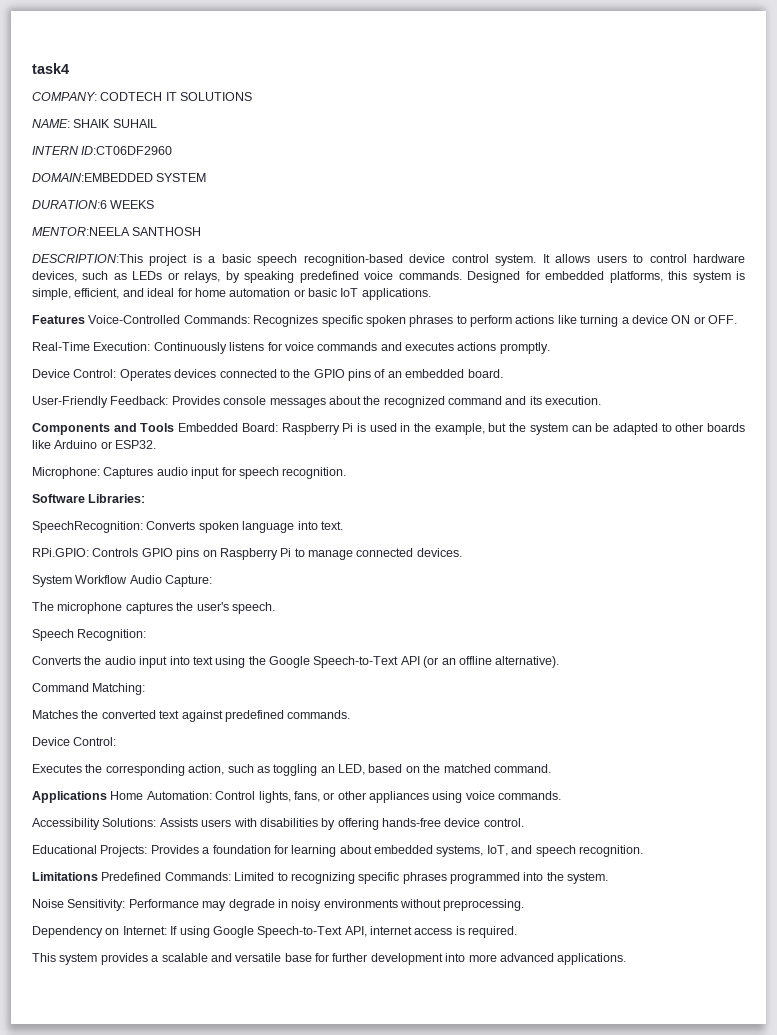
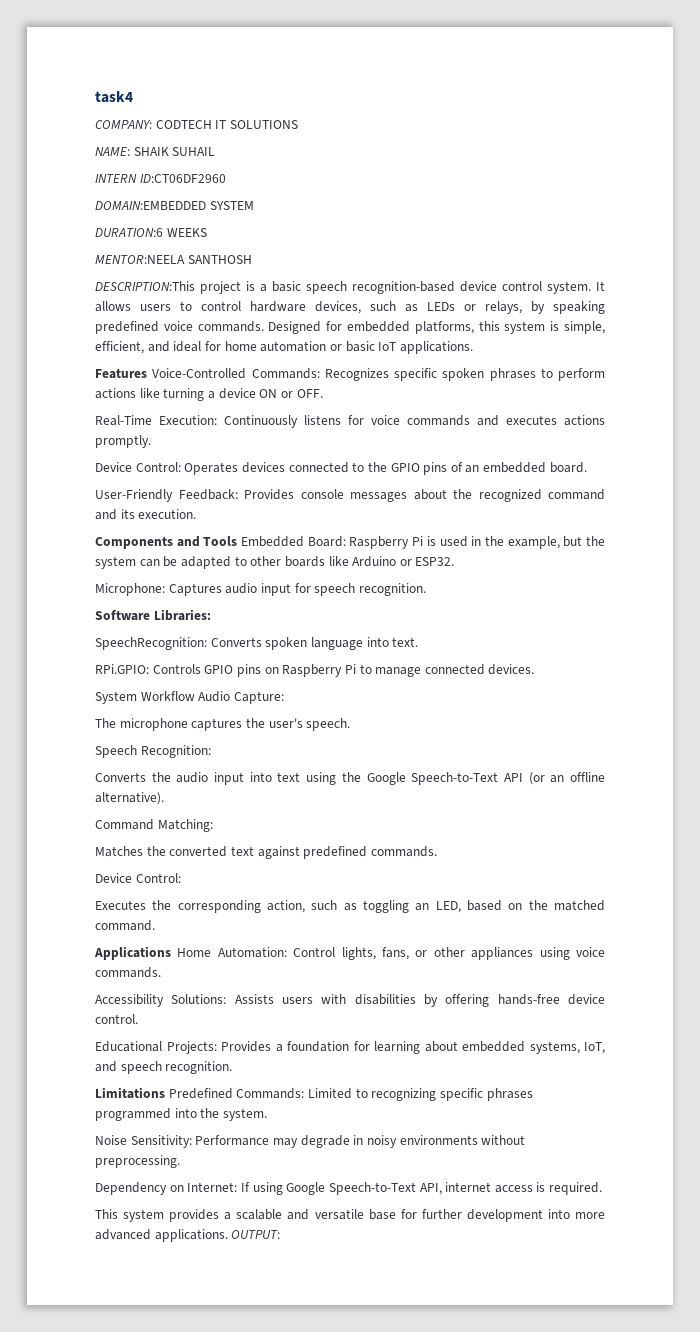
+ OUTPUT:

